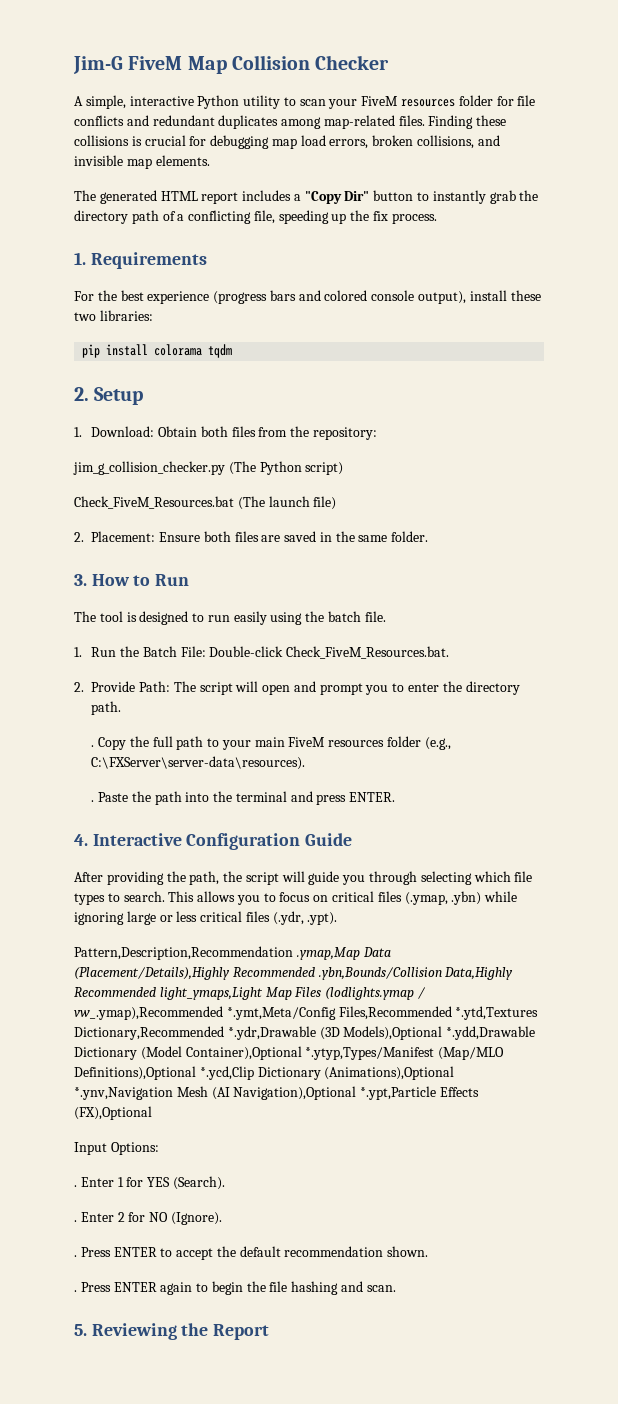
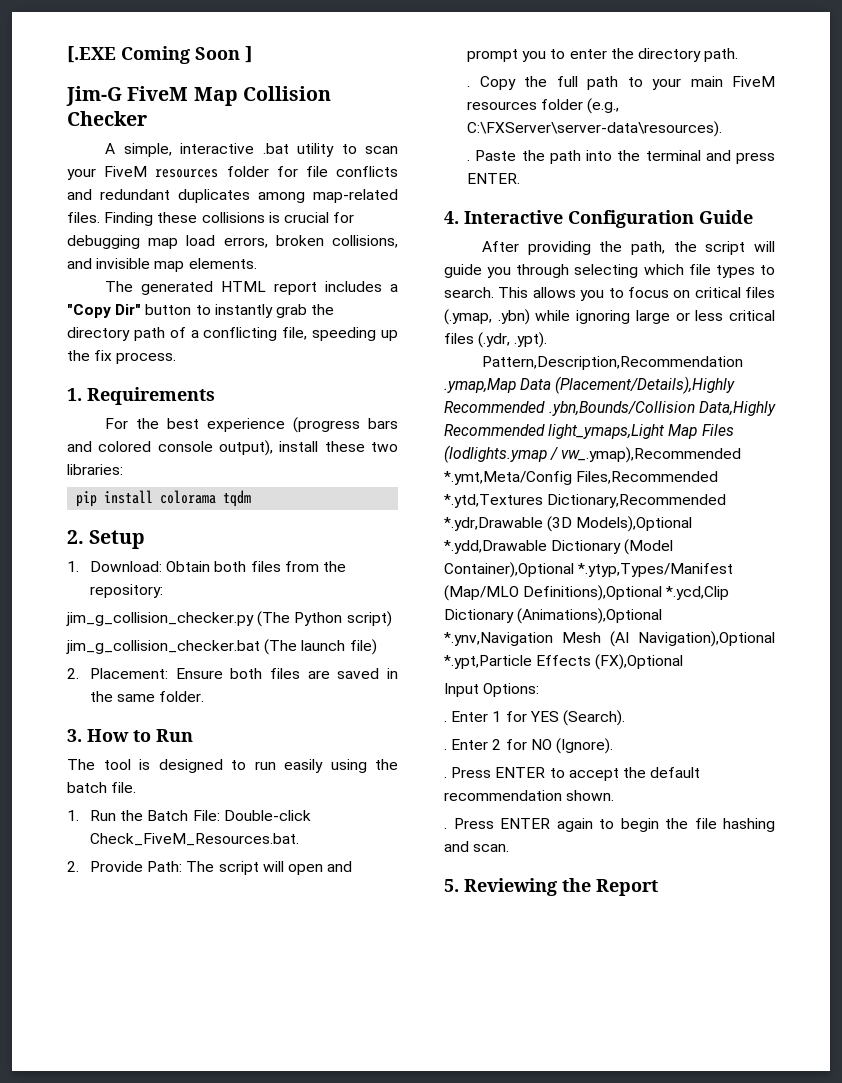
+ [.EXE Coming Soon ]
- A simple, interactive Python utility to scan your FiveM resources folder for file conflicts and redundant duplicates among map-related files.
+ A simple, interactive .bat utility to scan your FiveM resources folder for file conflicts and redundant duplicates among map-related files.
- Check_FiveM_Resources.bat (The launch file)
+ jim_g_collision_checker.bat (The launch file)

